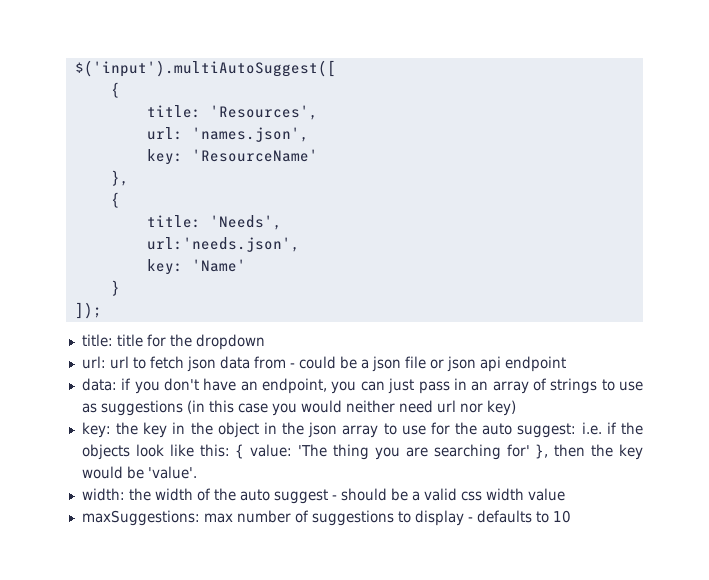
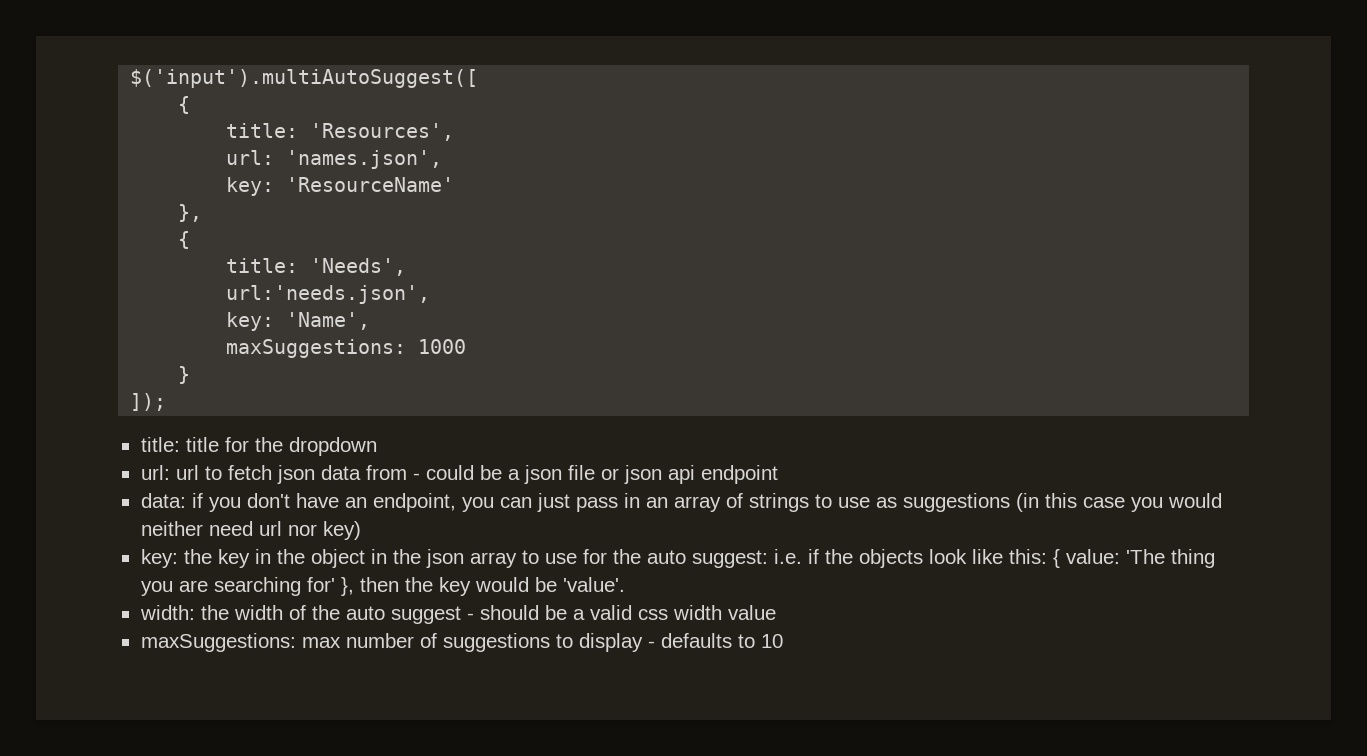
- key: 'Name'
+ key: 'Name',
+ maxSuggestions: 1000

